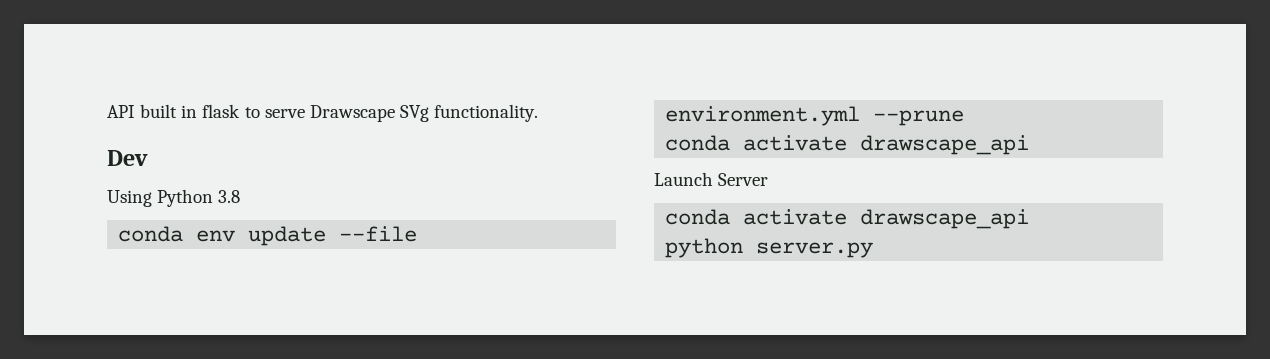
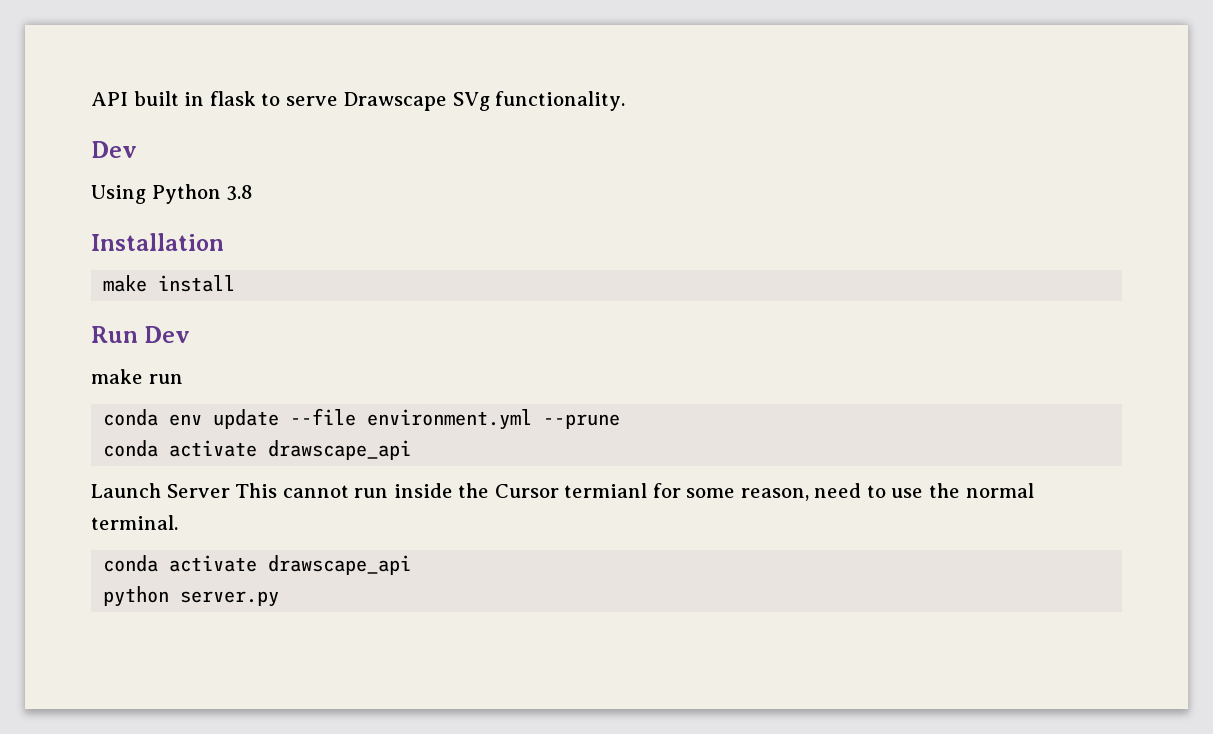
+ Installation
+ make install
+ Run Dev
+ make run
- Launch Server
+ Launch Server This cannot run inside the Cursor termianl for some reason, need to use the normal terminal.

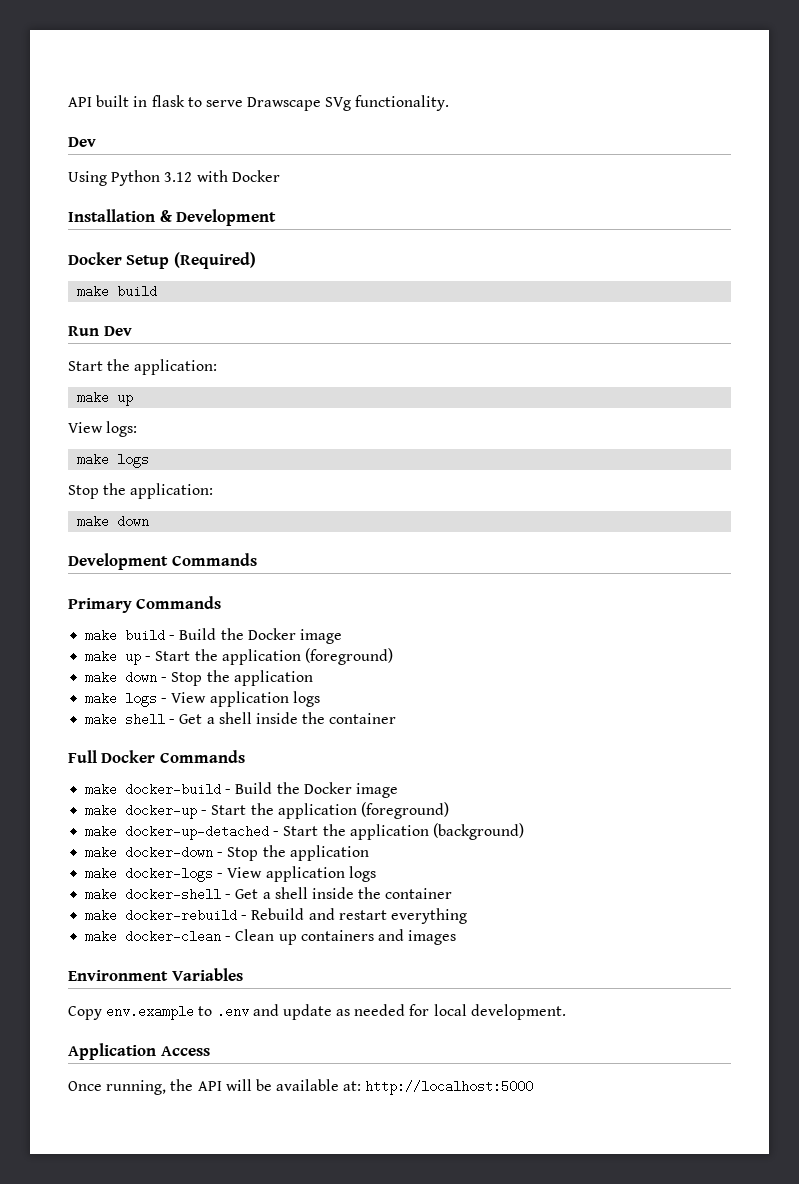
- Using Python 3.8
- Installation
- make install
+ Using Python 3.12 with Docker
+ Installation & Development
+ Docker Setup (Required)
+ make build
- make run
- conda env update --file environment.yml --prune
- conda activate drawscape_api
- Launch Server This cannot run inside the Cursor termianl for some reason, need to use the normal terminal.
- conda activate drawscape_api
- python server.py
+ Start the application:
+ make up
+ View logs:
+ make logs
+ Stop the application:
+ make down
+ Development Commands
+ Primary Commands
+ make build - Build the Docker image
+ make up - Start the application (foreground)
+ make down - Stop the application
+ make logs - View application logs
+ make shell - Get a shell inside the container
+ Full Docker Commands
+ make docker-build - Build the Docker image
+ make docker-up - Start the application (foreground)
+ make docker-up-detached - Start the application (background)
+ make docker-down - Stop the application
+ make docker-logs - View application logs
+ make docker-shell - Get a shell inside the container
+ make docker-rebuild - Rebuild and restart everything
+ make docker-clean - Clean up containers and images
+ Environment Variables
+ Copy env.example to .env and update as needed for local development.
+ Application Access
+ Once running, the API will be available at: http://localhost:5000

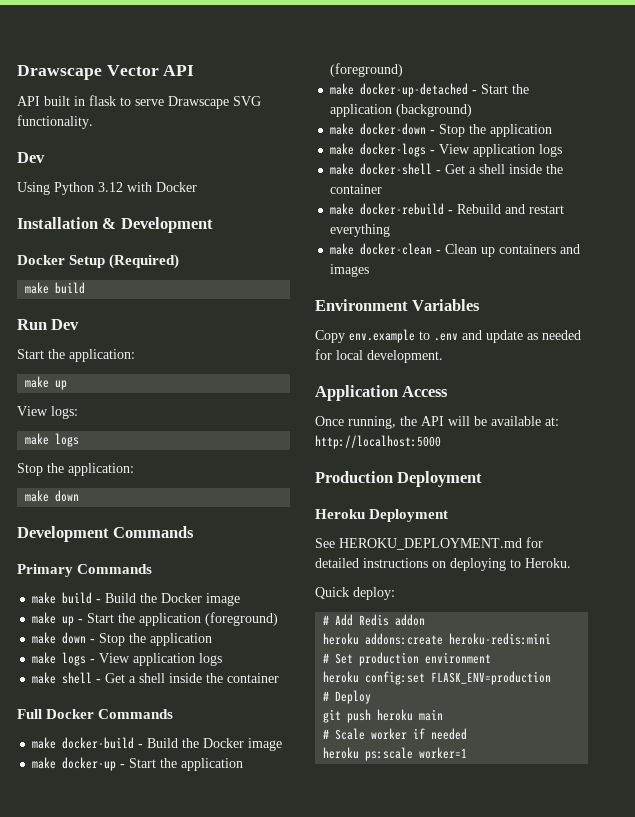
+ Drawscape Vector API
- API built in flask to serve Drawscape SVg functionality.
+ API built in flask to serve Drawscape SVG functionality.
+ Production Deployment
+ Heroku Deployment
+ See HEROKU_DEPLOYMENT.md for detailed instructions on deploying to Heroku.
+ Quick deploy:
+ # Add Redis addon
+ heroku addons:create heroku-redis:mini
+ # Set production environment
+ heroku config:set FLASK_ENV=production
+ # Deploy
+ git push heroku main
+ # Scale worker if needed
+ heroku ps:scale worker=1

